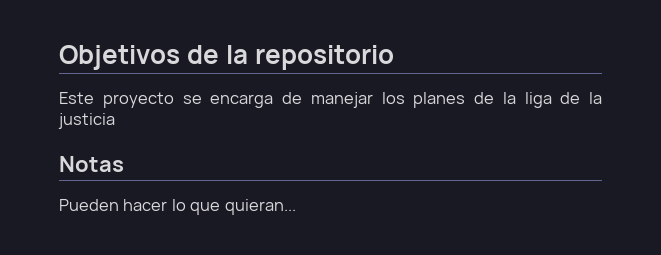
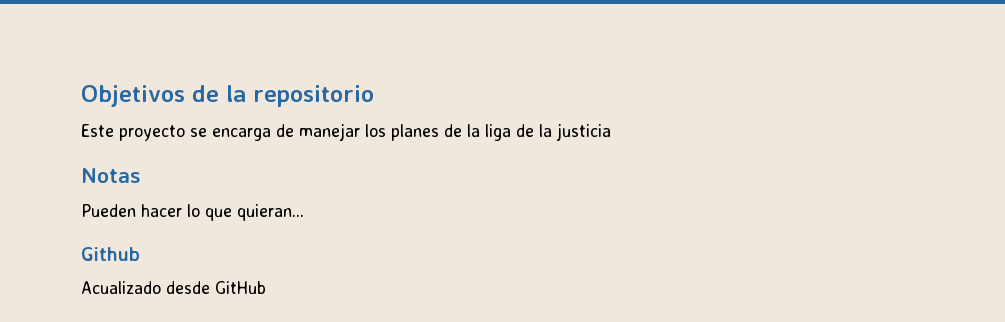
+ Github
+ Acualizado desde GitHub

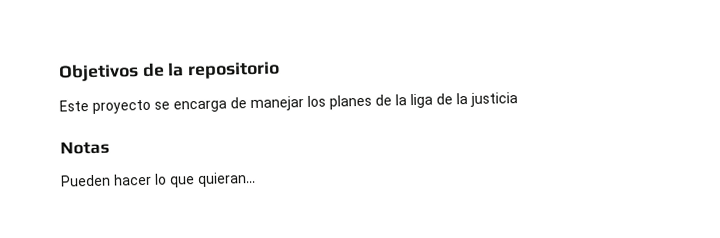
- Github
- Acualizado desde GitHub

